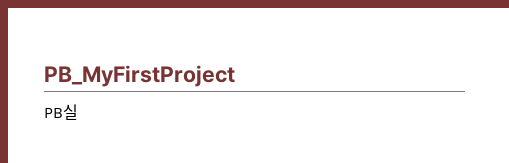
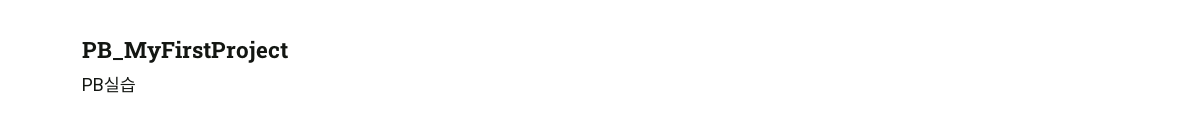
- PB실
+ PB실습

